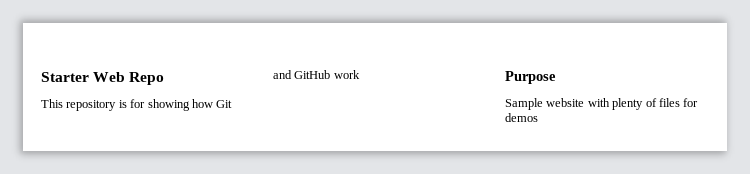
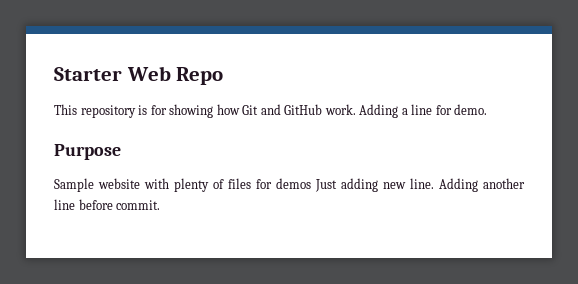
- This repository is for showing how Git and GitHub work
+ This repository is for showing how Git and GitHub work. Adding a line for demo.
- Sample website with plenty of files for demos
+ Sample website with plenty of files for demos Just adding new line. Adding another line before commit.

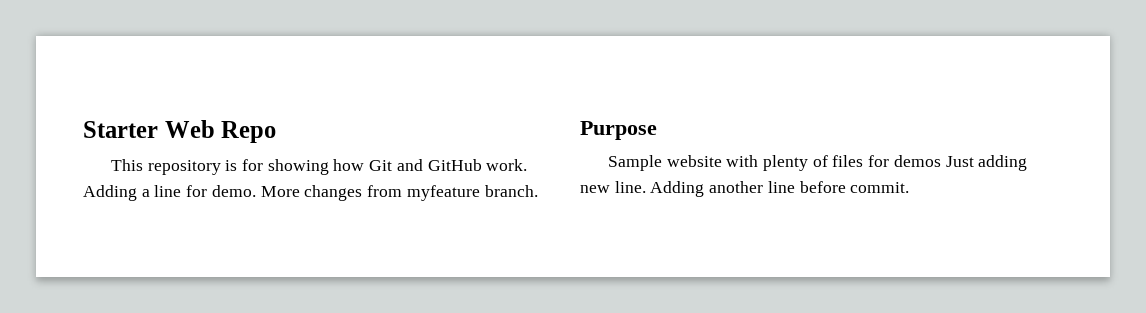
+ More changes from myfeature branch.

